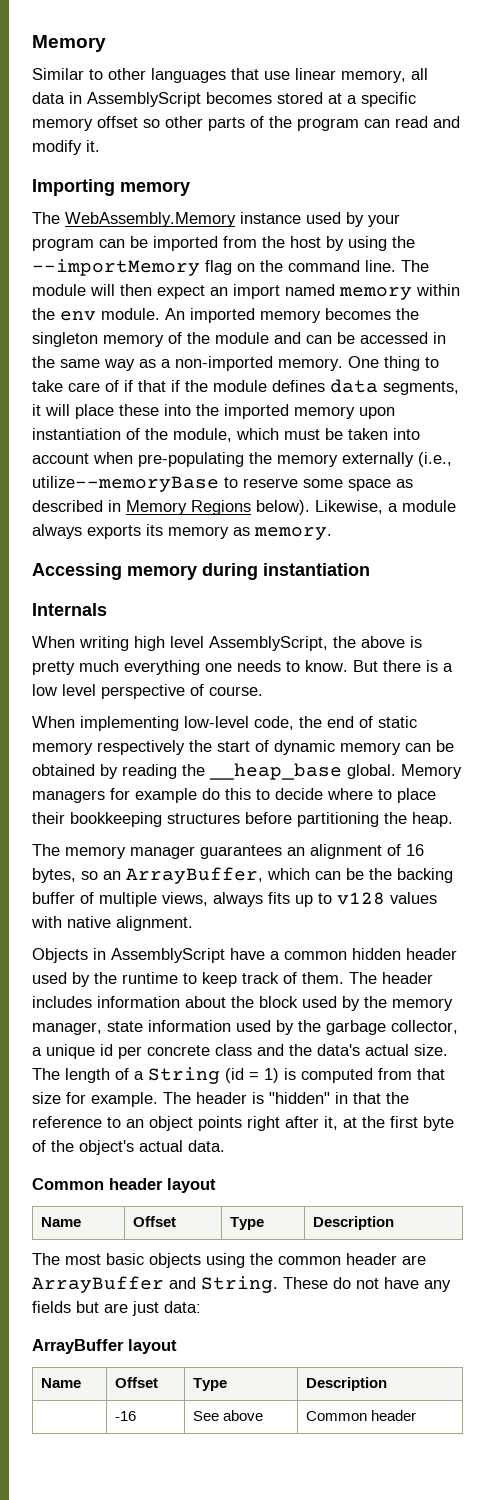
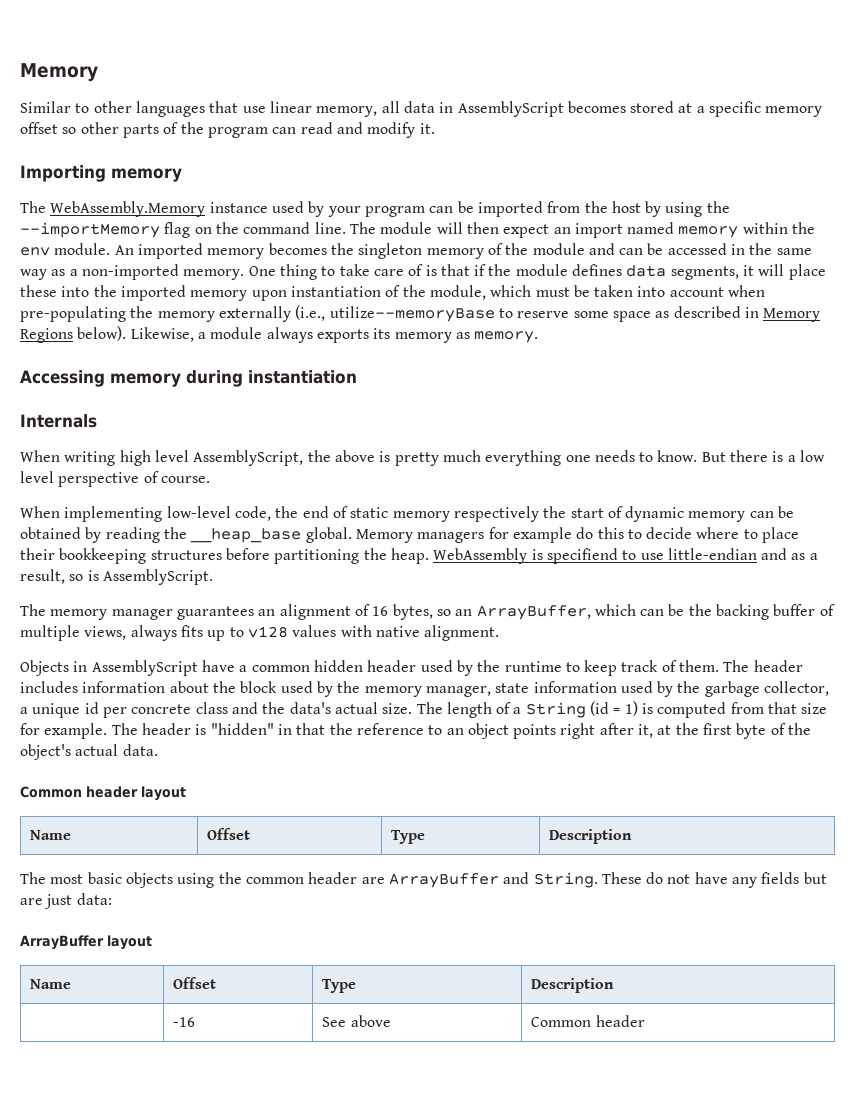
- One thing to take care of if that if the module defines data segments, it will place these into the imported memory upon instantiation of the module, which must be taken into account when pre-populating the memory externally (i.e., utilize--memoryBase to reserve some space as described in Memory Regions below).
+ One thing to take care of is that if the module defines data segments, it will place these into the imported memory upon instantiation of the module, which must be taken into account when pre-populating the memory externally (i.e., utilize--memoryBase to reserve some space as described in Memory Regions below).
+ WebAssembly is specifiend to use little-endian and as a result, so is AssemblyScript.

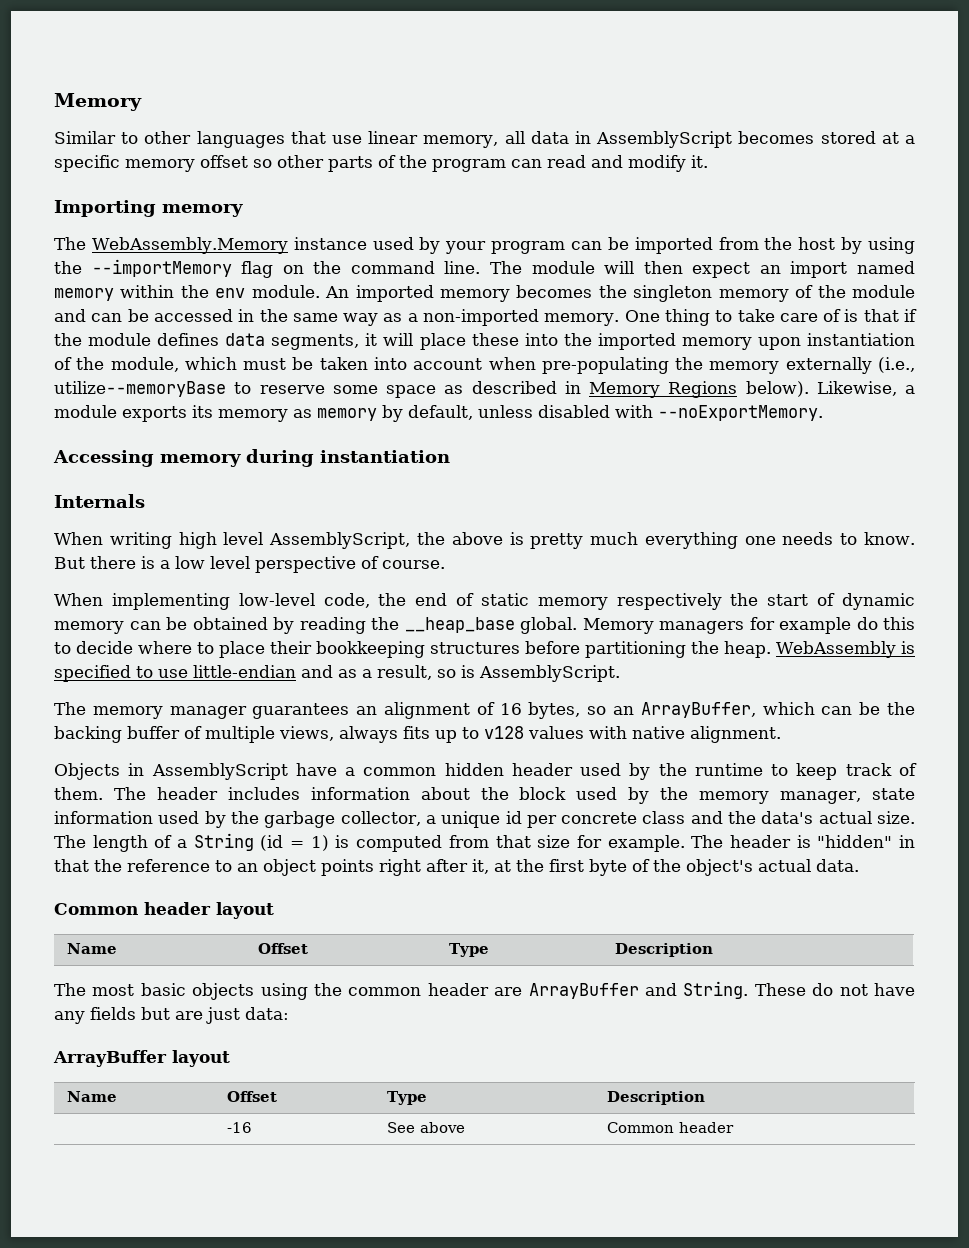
- Likewise, a module always exports its memory as memory.
+ Likewise, a module exports its memory as memory by default, unless disabled with --noExportMemory.
- WebAssembly is specifiend to use little-endian and as a result, so is AssemblyScript.
+ WebAssembly is specified to use little-endian and as a result, so is AssemblyScript.

